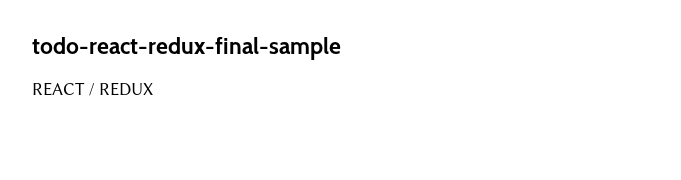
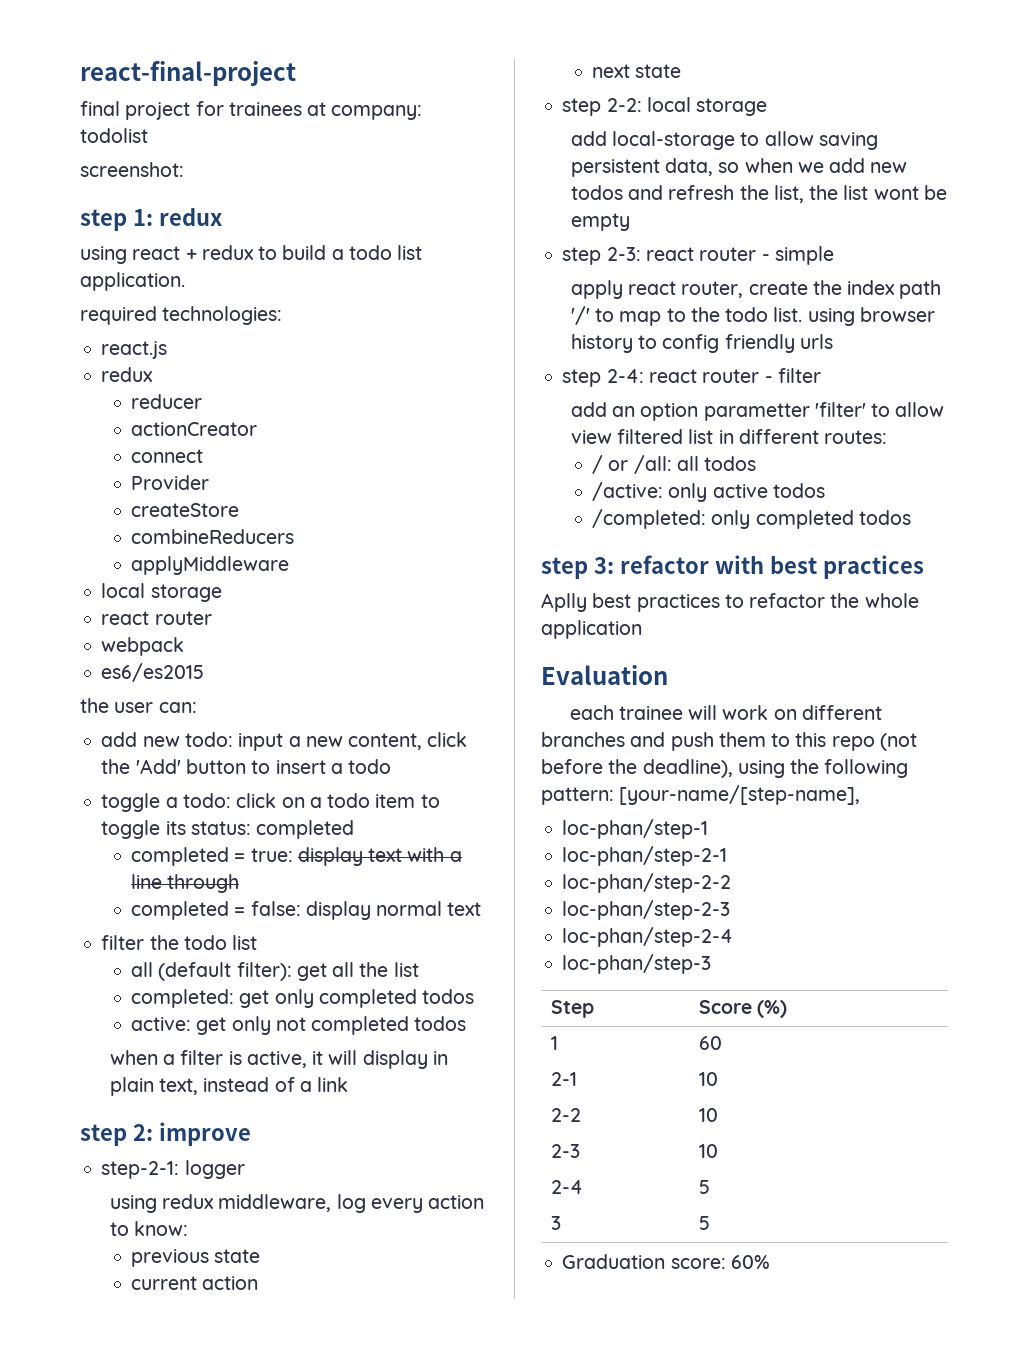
- todo-react-redux-final-sample
- REACT / REDUX
+ react-final-project
+ final project for trainees at company: todolist
+ screenshot:
+ step 1: redux
+ using react + redux to build a todo list application.
+ required technologies:
+ react.js
+ redux
+ reducer
+ actionCreator
+ connect
+ Provider
+ createStore
+ combineReducers
+ applyMiddleware
+ local storage
+ react router
+ webpack
+ es6/es2015
+ the user can:
+ add new todo: input a new content, click the 'Add' button to insert a todo
+ toggle a todo: click on a todo item to toggle its status: completed
+ completed = true: display text with a line through
+ completed = false: display normal text
+ filter the todo list
+ all (default filter): get all the list
+ completed: get only completed todos
+ active: get only not completed todos
+ when a filter is active, it will display in plain text, instead of a link
+ step 2: improve
+ step-2-1: logger
+ using redux middleware, log every action to know:
+ previous state
+ current action
+ next state
+ step 2-2: local storage
+ add local-storage to allow saving persistent data, so when we add new todos and refresh the list, the list wont be empty
+ step 2-3: react router - simple
+ apply react router, create the index path '/' to map to the todo list. using browser history to config friendly urls
+ step 2-4: react router - filter
+ add an option parametter 'filter' to allow view filtered list in different routes:
+ / or /all: all todos
+ /active: only active todos
+ /completed: only completed todos
+ step 3: refactor with best practices
+ Aplly best practices to refactor the whole application
+ Evaluation
+ each trainee will work on different branches and push them to this repo (not before the deadline), using the following pattern: [your-name/[step-name],
+ loc-phan/step-1
+ loc-phan/step-2-1
+ loc-phan/step-2-2
+ loc-phan/step-2-3
+ loc-phan/step-2-4
+ loc-phan/step-3
+ Step | Score (%)
+ 1 | 60
+ 2-1 | 10
+ 2-2 | 10
+ 2-3 | 10
+ 2-4 | 5
+ 3 | 5
+ Graduation score: 60%

